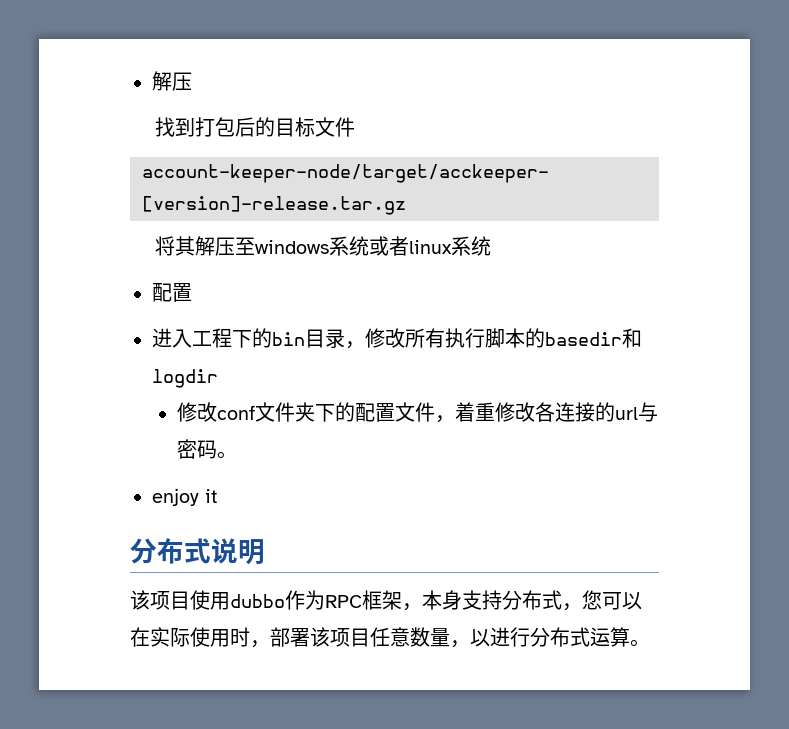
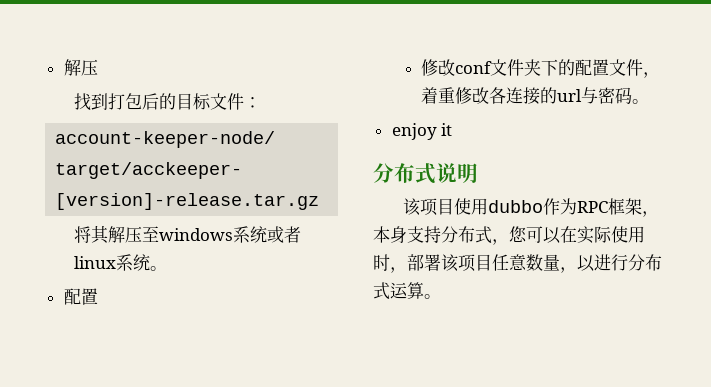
- 找到打包后的目标文件
+ 找到打包后的目标文件：
- 将其解压至windows系统或者linux系统
+ 将其解压至windows系统或者linux系统。
  配置
- 进入工程下的bin目录，修改所有执行脚本的basedir和logdir

